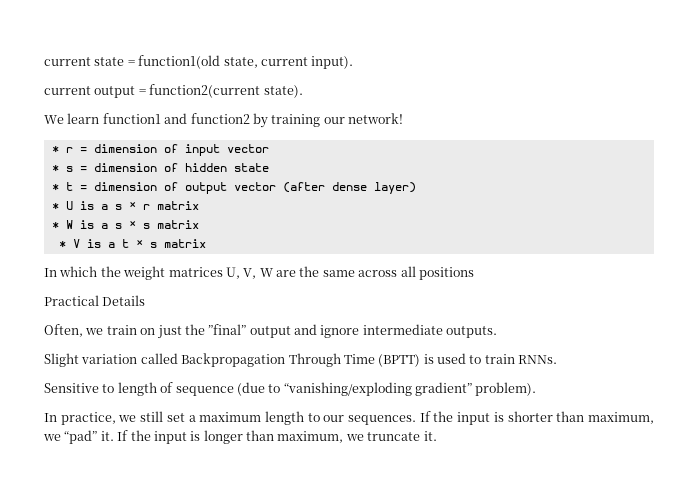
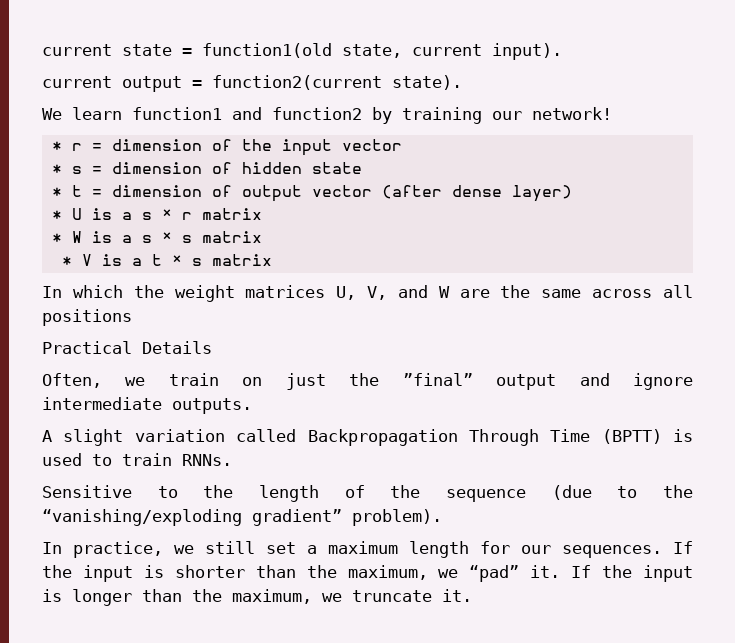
- * r = dimension of input vector
+ * r = dimension of the input vector
- In which the weight matrices U, V, W are the same across all positions
+ In which the weight matrices U, V, and W are the same across all positions
- Slight variation called Backpropagation Through Time (BPTT) is used to train RNNs.
+ A slight variation called Backpropagation Through Time (BPTT) is used to train RNNs.
- Sensitive to length of sequence (due to “vanishing/exploding gradient” problem).
+ Sensitive to the length of the sequence (due to the “vanishing/exploding gradient” problem).
- In practice, we still set a maximum length to our sequences.
+ In practice, we still set a maximum length for our sequences.
- If the input is shorter than maximum, we “pad” it.
+ If the input is shorter than the maximum, we “pad” it.
- If the input is longer than maximum, we truncate it.
+ If the input is longer than the maximum, we truncate it.

